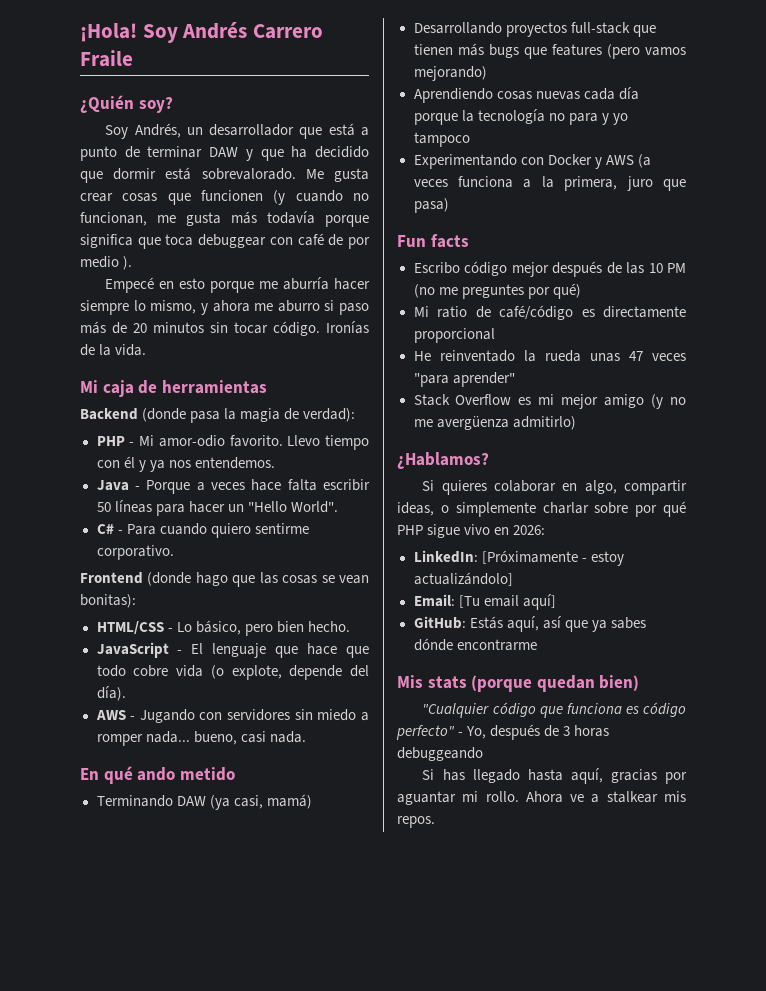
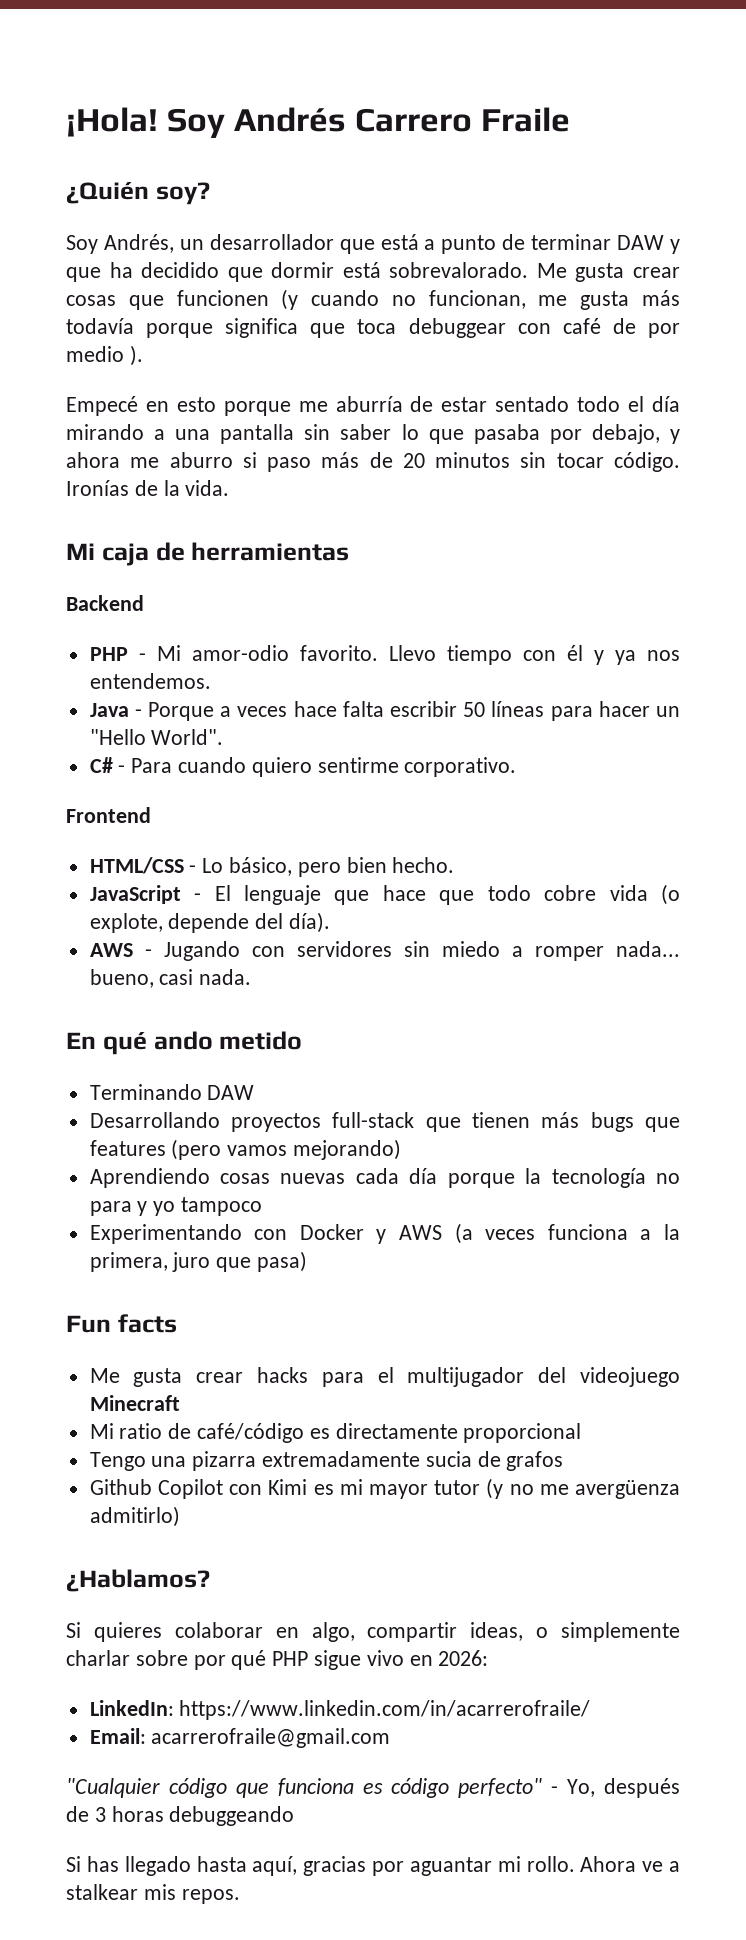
- Empecé en esto porque me aburría hacer siempre lo mismo, y ahora me aburro si paso más de 20 minutos sin tocar código.
+ Empecé en esto porque me aburría de estar sentado todo el día mirando a una pantalla sin saber lo que pasaba por debajo, y ahora me aburro si paso más de 20 minutos sin tocar código.
- Backend (donde pasa la magia de verdad):
+ Backend
- Frontend (donde hago que las cosas se vean bonitas):
+ Frontend
- Terminando DAW (ya casi, mamá)
+ Terminando DAW
- Escribo código mejor después de las 10 PM (no me preguntes por qué)
+ Me gusta crear hacks para el multijugador del videojuego Minecraft
- He reinventado la rueda unas 47 veces "para aprender"
- Stack Overflow es mi mejor amigo (y no me avergüenza admitirlo)
+ Tengo una pizarra extremadamente sucia de grafos
+ Github Copilot con Kimi es mi mayor tutor (y no me avergüenza admitirlo)
- LinkedIn: [Próximamente - estoy actualizándolo]
- Email: [Tu email aquí]
- GitHub: Estás aquí, así que ya sabes dónde encontrarme
- Mis stats (porque quedan bien)
+ LinkedIn: https://www.linkedin.com/in/acarrerofraile/
+ Email: acarrerofraile@gmail.com

